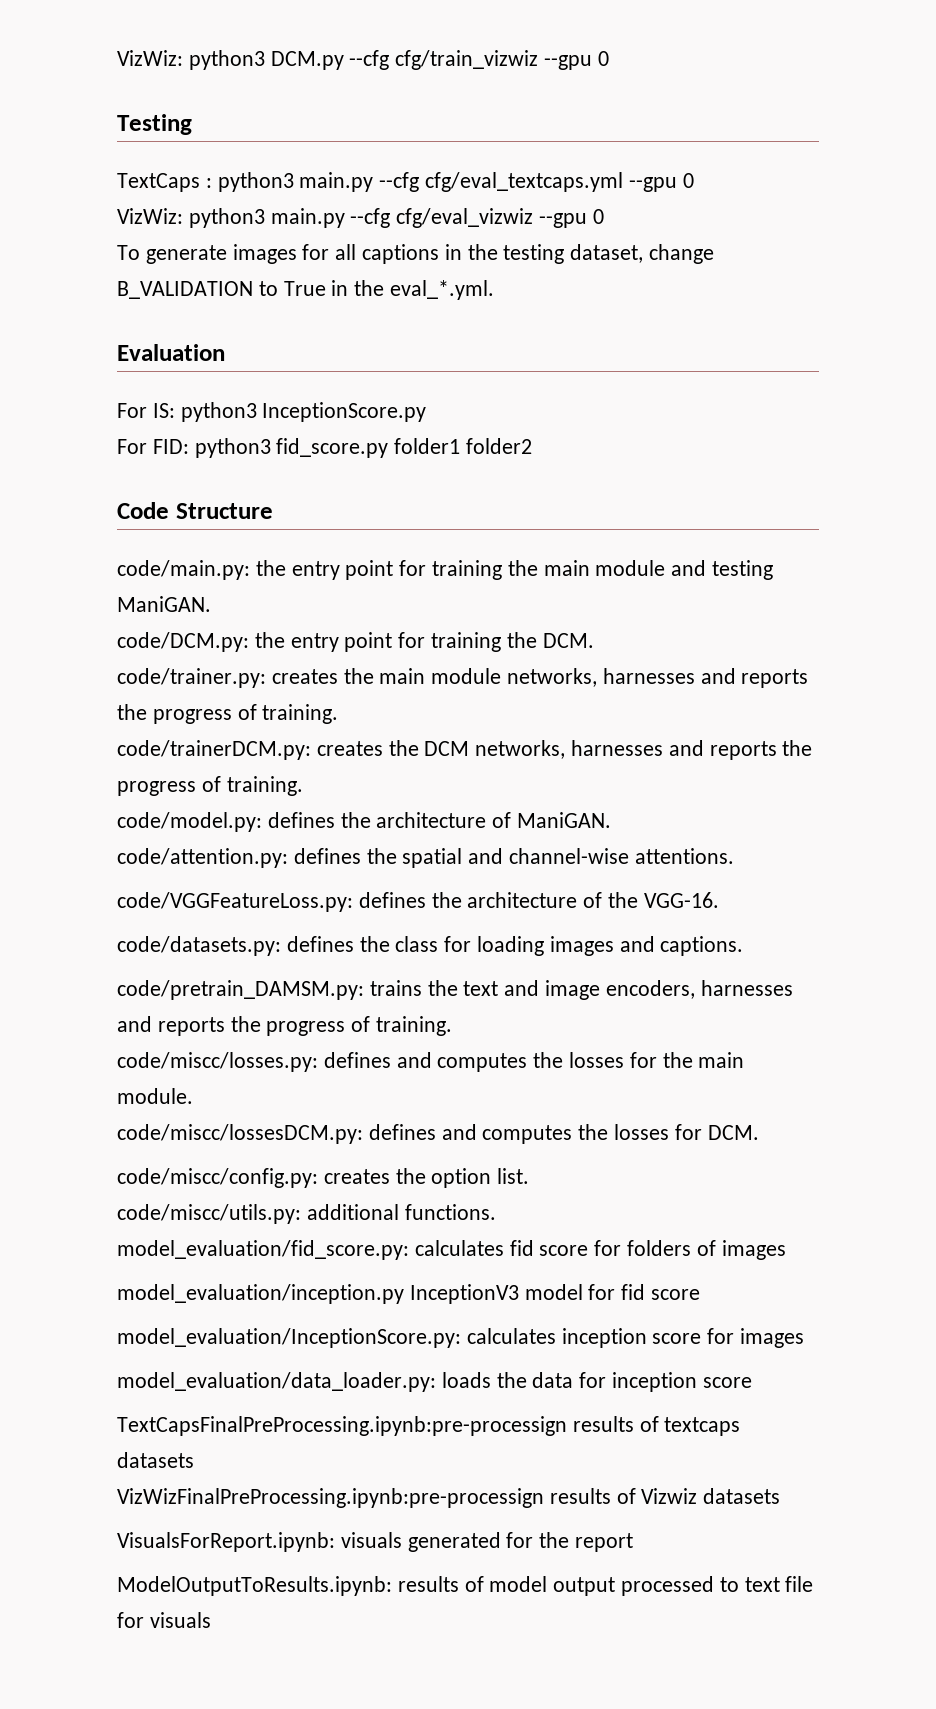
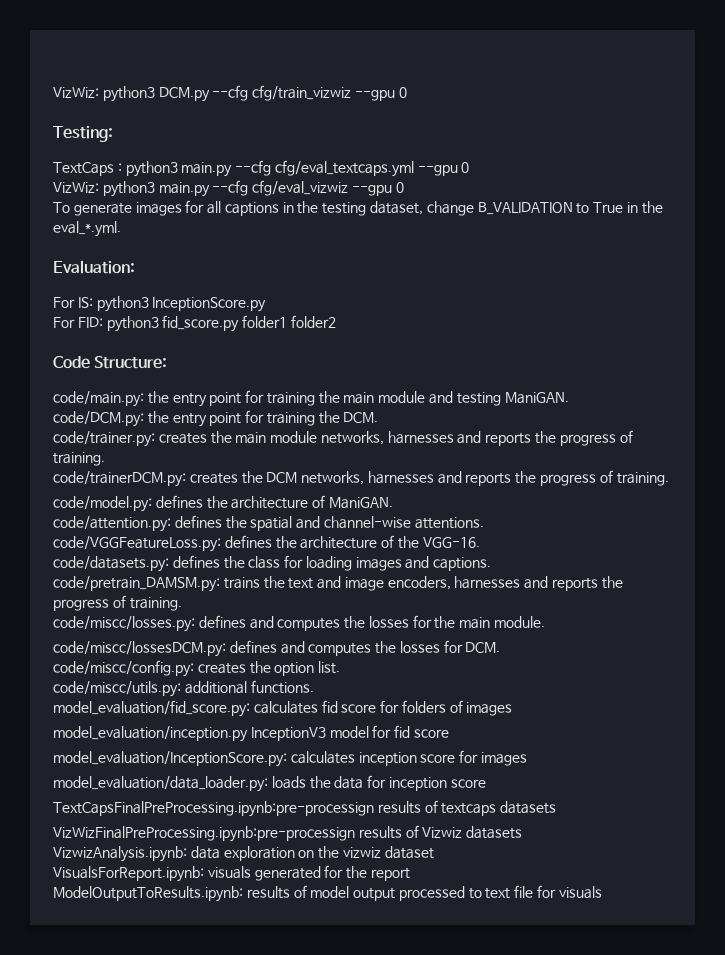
- Testing
+ Testing:
- Evaluation
+ Evaluation:
- Code Structure
+ Code Structure:
+ VizwizAnalysis.ipynb: data exploration on the vizwiz dataset

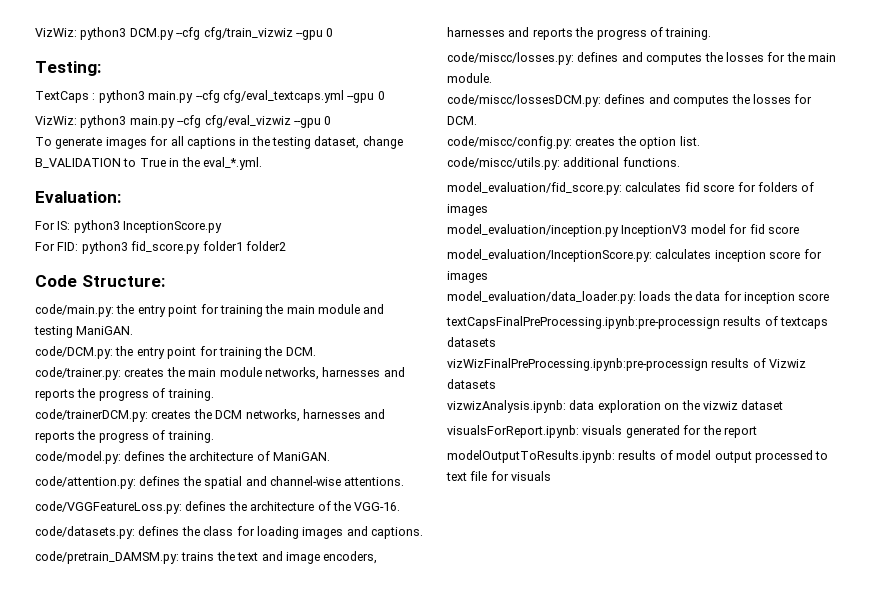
- TextCapsFinalPreProcessing.ipynb:pre-processign results of textcaps datasets
+ textCapsFinalPreProcessing.ipynb:pre-processign results of textcaps datasets
- VizWizFinalPreProcessing.ipynb:pre-processign results of Vizwiz datasets
+ vizWizFinalPreProcessing.ipynb:pre-processign results of Vizwiz datasets
- VizwizAnalysis.ipynb: data exploration on the vizwiz dataset
+ vizwizAnalysis.ipynb: data exploration on the vizwiz dataset
- VisualsForReport.ipynb: visuals generated for the report
+ visualsForReport.ipynb: visuals generated for the report
- ModelOutputToResults.ipynb: results of model output processed to text file for visuals
+ modelOutputToResults.ipynb: results of model output processed to text file for visuals

